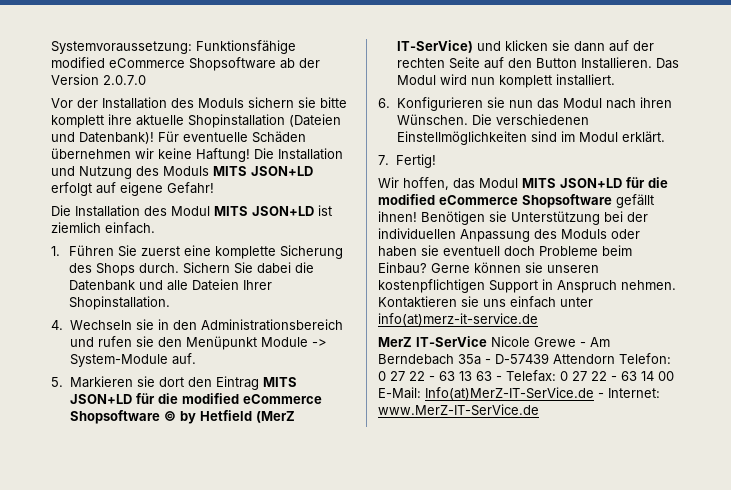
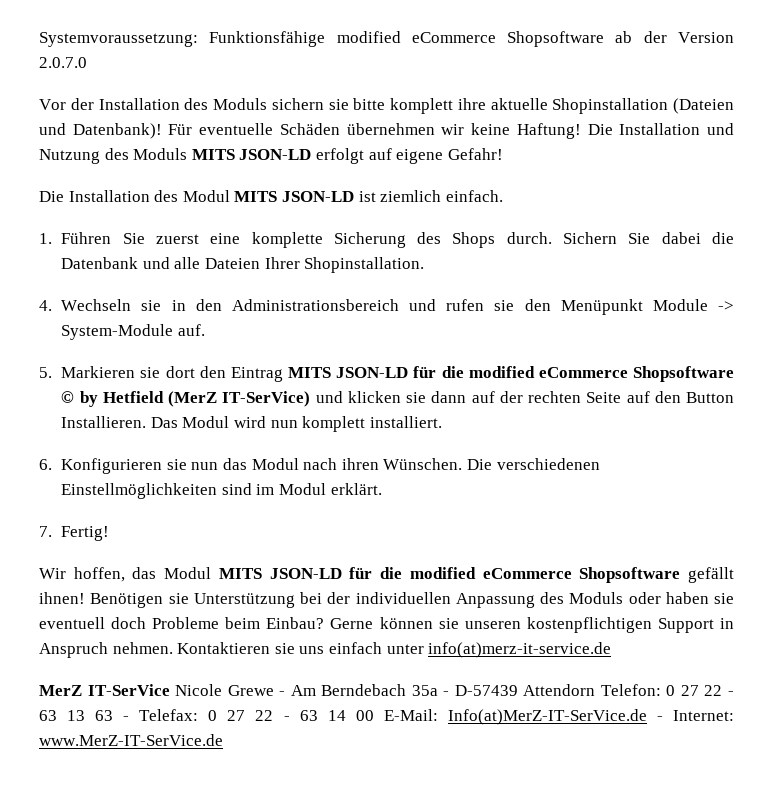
- Die Installation und Nutzung des Moduls MITS JSON+LD erfolgt auf eigene Gefahr!
+ Die Installation und Nutzung des Moduls MITS JSON-LD erfolgt auf eigene Gefahr!
- Die Installation des Modul MITS JSON+LD ist ziemlich einfach.
+ Die Installation des Modul MITS JSON-LD ist ziemlich einfach.
- 5. Markieren sie dort den Eintrag MITS JSON+LD für die modified eCommerce Shopsoftware © by Hetfield (MerZ IT-SerVice) und klicken sie dann auf der rechten Seite auf den Button Installieren.
+ 5. Markieren sie dort den Eintrag MITS JSON-LD für die modified eCommerce Shopsoftware © by Hetfield (MerZ IT-SerVice) und klicken sie dann auf der rechten Seite auf den Button Installieren.
- Wir hoffen, das Modul MITS JSON+LD für die modified eCommerce Shopsoftware gefällt ihnen!
+ Wir hoffen, das Modul MITS JSON-LD für die modified eCommerce Shopsoftware gefällt ihnen!

